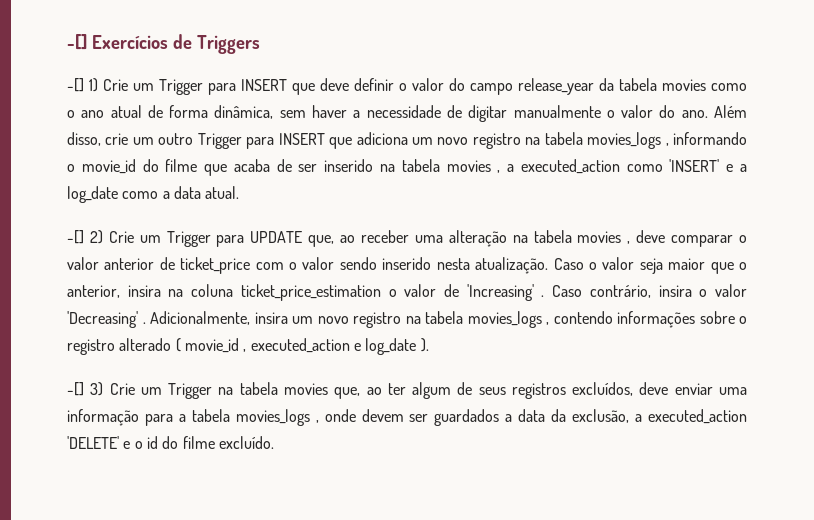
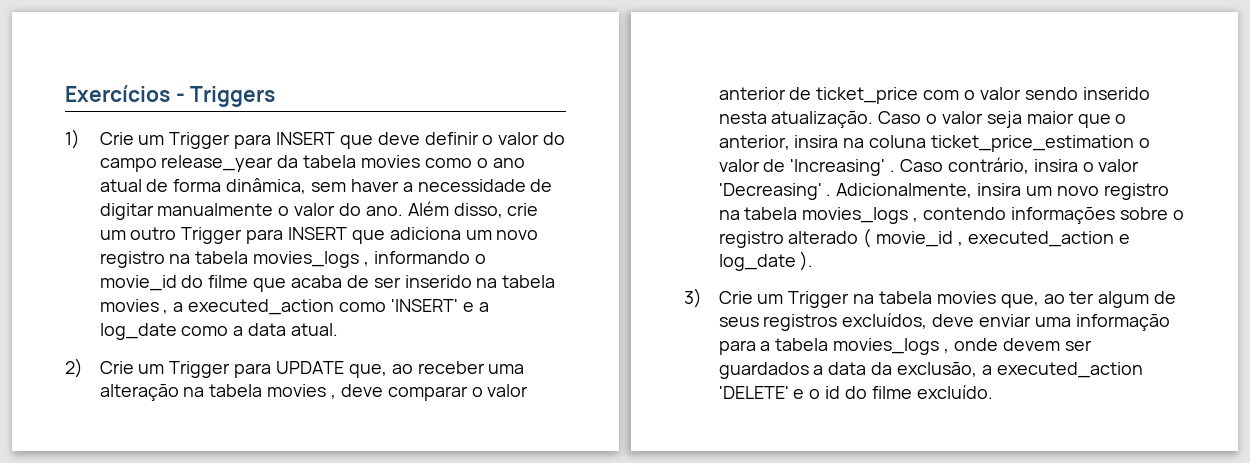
- -[] Exercícios de Triggers
+ Exercícios - Triggers
- -[] 1) Crie um Trigger para INSERT que deve definir o valor do campo release_year da tabela movies como o ano atual de forma dinâmica, sem haver a necessidade de digitar manualmente o valor do ano.
+ 1) Crie um Trigger para INSERT que deve definir o valor do campo release_year da tabela movies como o ano atual de forma dinâmica, sem haver a necessidade de digitar manualmente o valor do ano.
- -[] 2) Crie um Trigger para UPDATE que, ao receber uma alteração na tabela movies , deve comparar o valor anterior de ticket_price com o valor sendo inserido nesta atualização.
+ 2) Crie um Trigger para UPDATE que, ao receber uma alteração na tabela movies , deve comparar o valor anterior de ticket_price com o valor sendo inserido nesta atualização.
- -[] 3) Crie um Trigger na tabela movies que, ao ter algum de seus registros excluídos, deve enviar uma informação para a tabela movies_logs , onde devem ser guardados a data da exclusão, a executed_action 'DELETE' e o id do filme excluído.
+ 3) Crie um Trigger na tabela movies que, ao ter algum de seus registros excluídos, deve enviar uma informação para a tabela movies_logs , onde devem ser guardados a data da exclusão, a executed_action 'DELETE' e o id do filme excluído.

